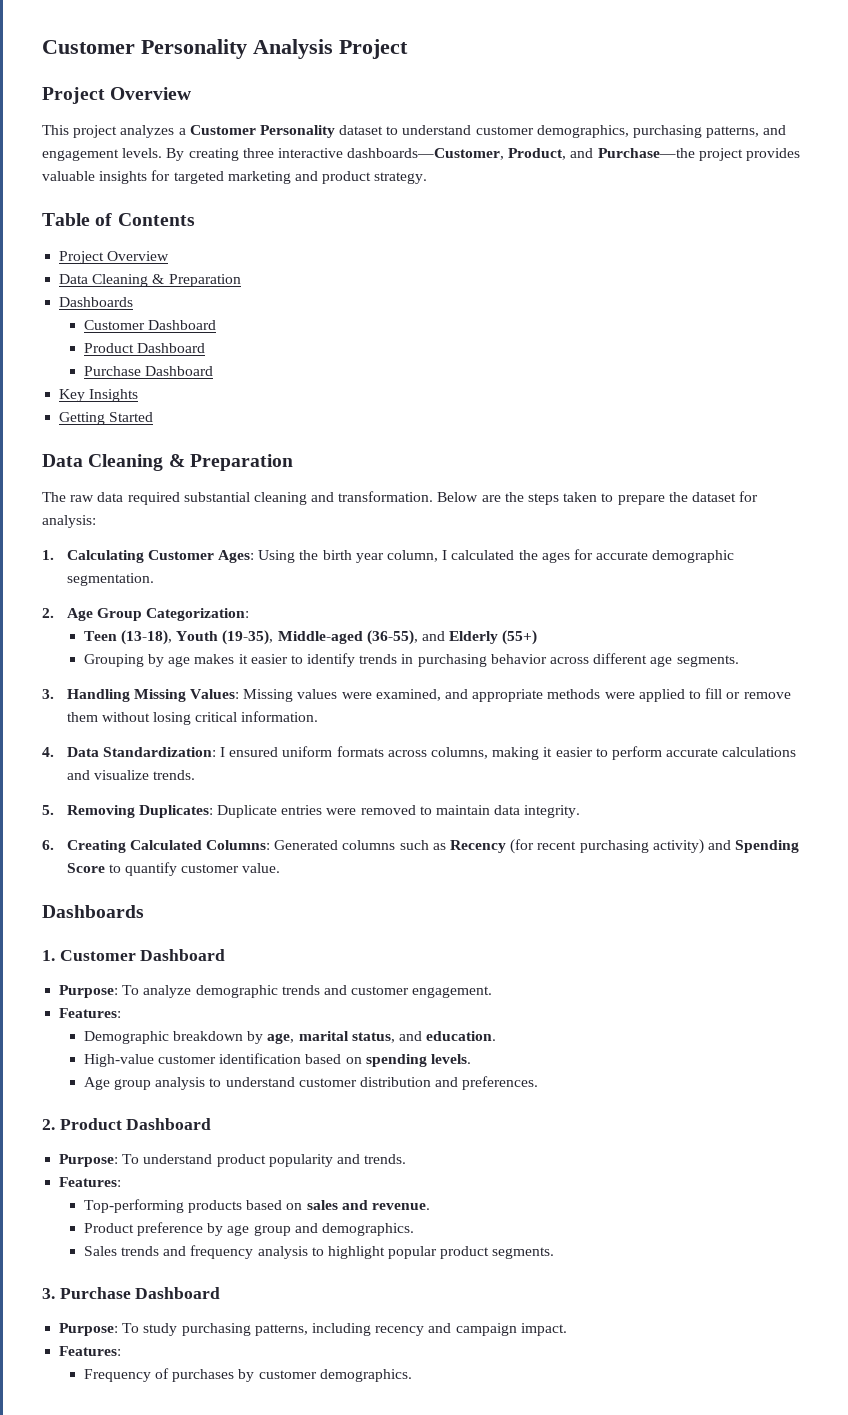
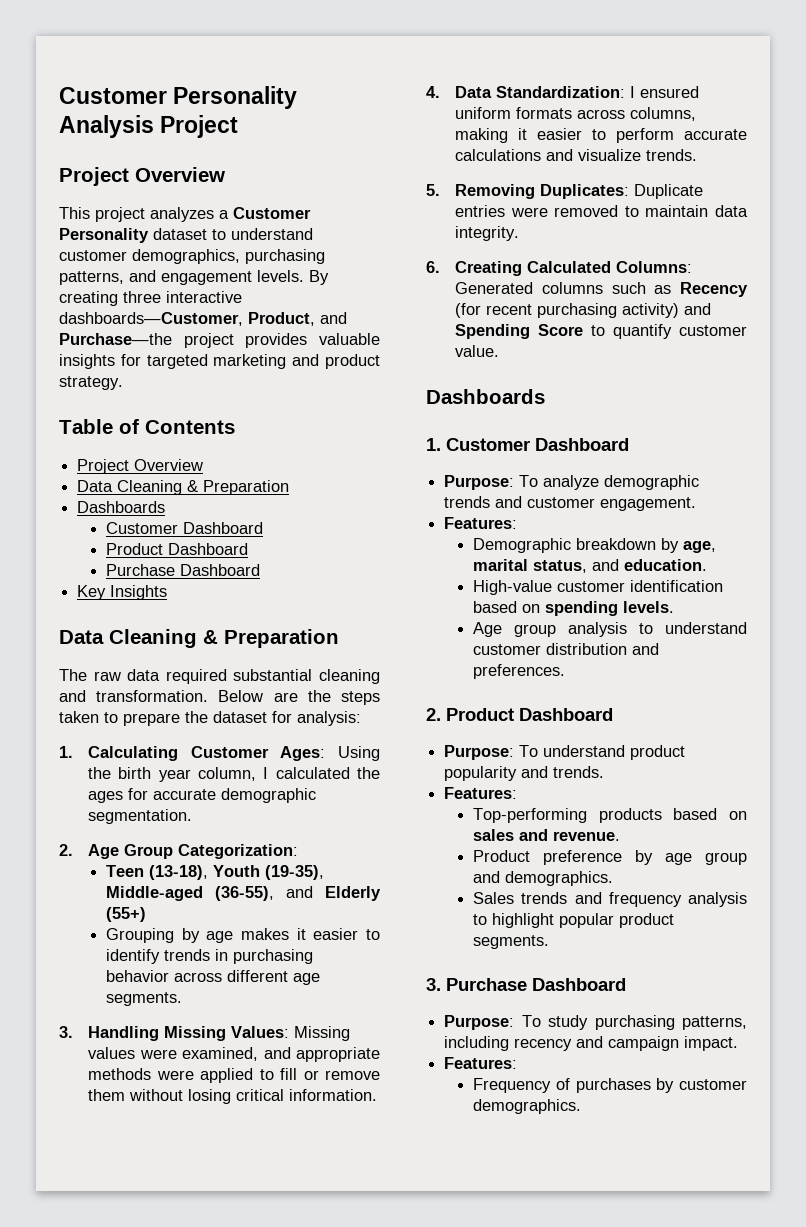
- Getting Started

